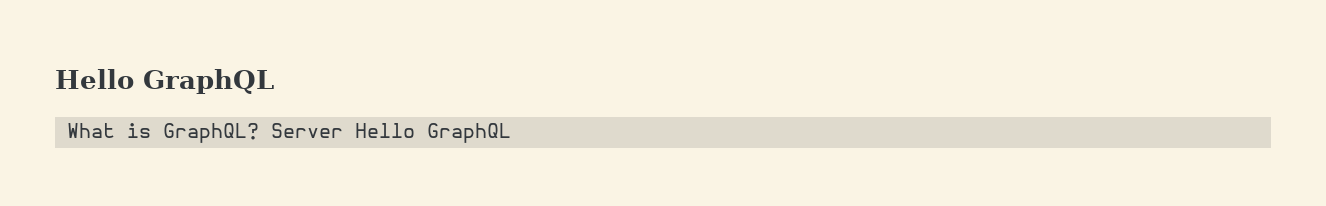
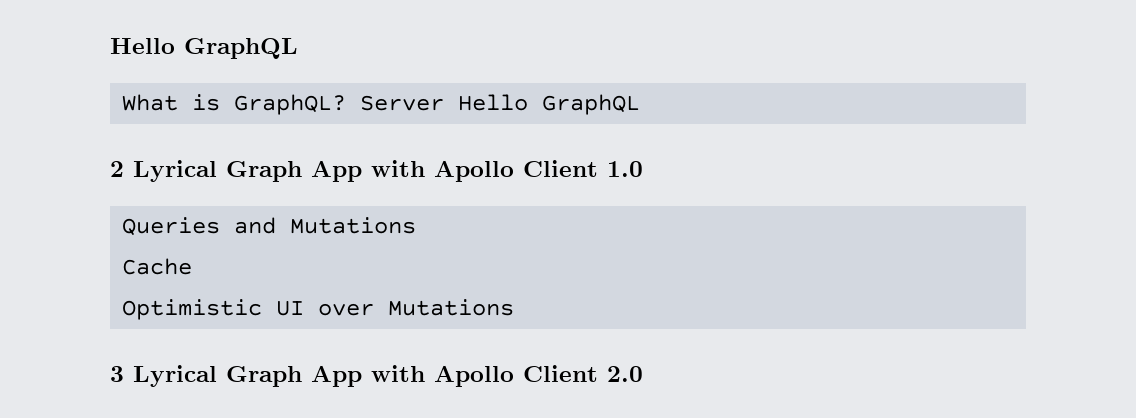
+ 2 Lyrical Graph App with Apollo Client 1.0
+ Queries and Mutations
+ Cache
+ Optimistic UI over Mutations
+ 3 Lyrical Graph App with Apollo Client 2.0

